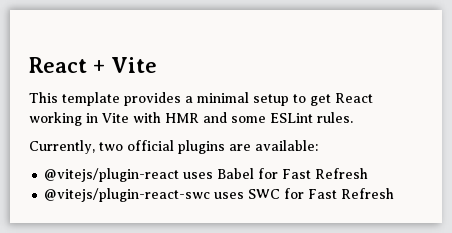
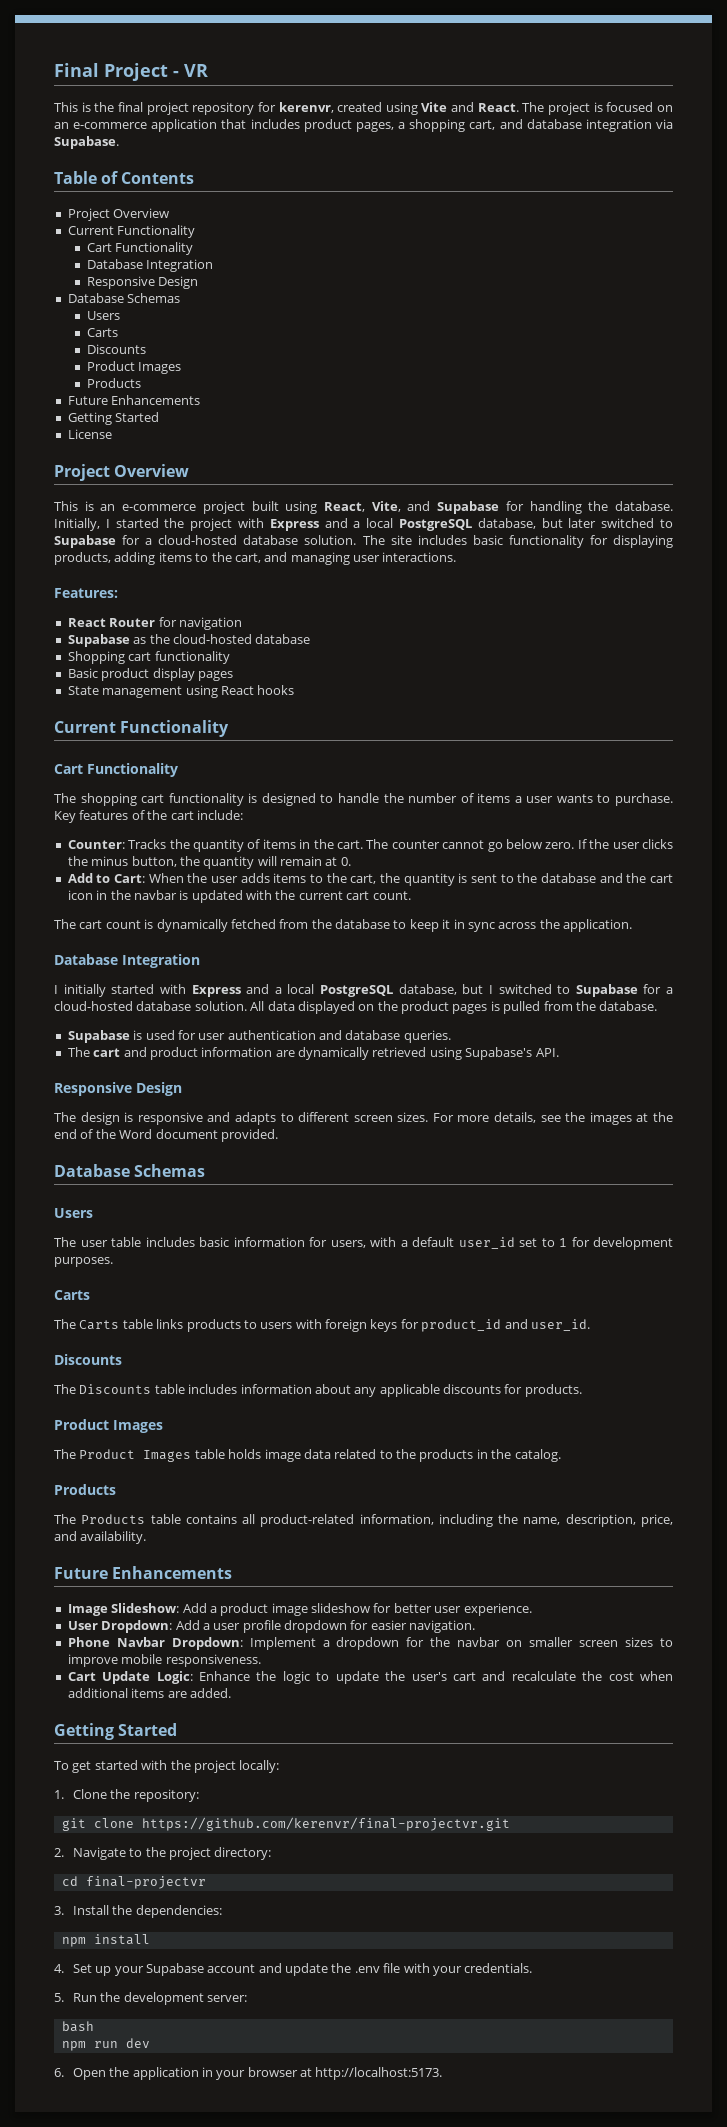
- React + Vite
- This template provides a minimal setup to get React working in Vite with HMR and some ESLint rules.
- Currently, two official plugins are available:
- @vitejs/plugin-react uses Babel for Fast Refresh
- @vitejs/plugin-react-swc uses SWC for Fast Refresh
+ Final Project - VR
+ This is the final project repository for kerenvr, created using Vite and React. The project is focused on an e-commerce application that includes product pages, a shopping cart, and database integration via Supabase.
+ Table of Contents
+ Project Overview
+ Current Functionality
+ Cart Functionality
+ Database Integration
+ Responsive Design
+ Database Schemas
+ Users
+ Carts
+ Discounts
+ Product Images
+ Products
+ Future Enhancements
+ Getting Started
+ License
+ Project Overview
+ This is an e-commerce project built using React, Vite, and Supabase for handling the database. Initially, I started the project with Express and a local PostgreSQL database, but later switched to Supabase for a cloud-hosted database solution. The site includes basic functionality for displaying products, adding items to the cart, and managing user interactions.
+ Features:
+ React Router for navigation
+ Supabase as the cloud-hosted database
+ Shopping cart functionality
+ Basic product display pages
+ State management using React hooks
+ Current Functionality
+ Cart Functionality
+ The shopping cart functionality is designed to handle the number of items a user wants to purchase. Key features of the cart include:
+ Counter: Tracks the quantity of items in the cart. The counter cannot go below zero. If the user clicks the minus button, the quantity will remain at 0.
+ Add to Cart: When the user adds items to the cart, the quantity is sent to the database and the cart icon in the navbar is updated with the current cart count.
+ The cart count is dynamically fetched from the database to keep it in sync across the application.
+ Database Integration
+ I initially started with Express and a local PostgreSQL database, but I switched to Supabase for a cloud-hosted database solution. All data displayed on the product pages is pulled from the database.
+ Supabase is used for user authentication and database queries.
+ The cart and product information are dynamically retrieved using Supabase's API.
+ Responsive Design
+ The design is responsive and adapts to different screen sizes. For more details, see the images at the end of the Word document provided.
+ Database Schemas
+ Users
+ The user table includes basic information for users, with a default user_id set to 1 for development purposes.
+ Carts
+ The Carts table links products to users with foreign keys for product_id and user_id.
+ Discounts
+ The Discounts table includes information about any applicable discounts for products.
+ Product Images
+ The Product Images table holds image data related to the products in the catalog.
+ Products
+ The Products table contains all product-related information, including the name, description, price, and availability.
+ Future Enhancements
+ Image Slideshow: Add a product image slideshow for better user experience.
+ User Dropdown: Add a user profile dropdown for easier navigation.
+ Phone Navbar Dropdown: Implement a dropdown for the navbar on smaller screen sizes to improve mobile responsiveness.
+ Cart Update Logic: Enhance the logic to update the user's cart and recalculate the cost when additional items are added.
+ Getting Started
+ To get started with the project locally:
+ 1. Clone the repository:
+ git clone https://github.com/kerenvr/final-projectvr.git
+ 2. Navigate to the project directory:
+ cd final-projectvr
+ 3. Install the dependencies:
+ npm install
+ 4. Set up your Supabase account and update the .env file with your credentials.
+ 5. Run the development server:
+ bash
+ npm run dev
+ 6. Open the application in your browser at http://localhost:5173.

